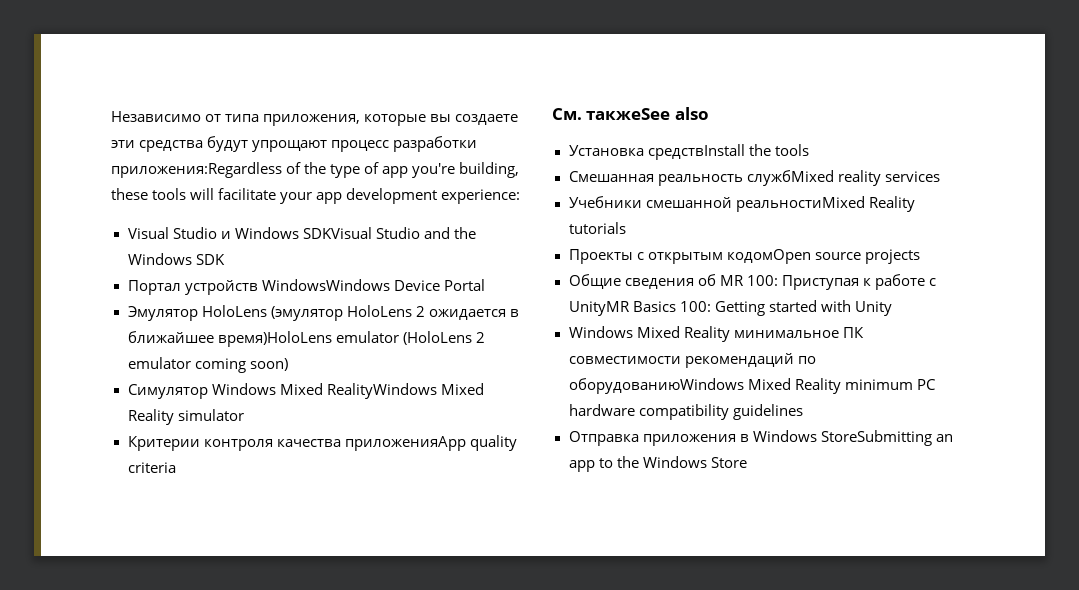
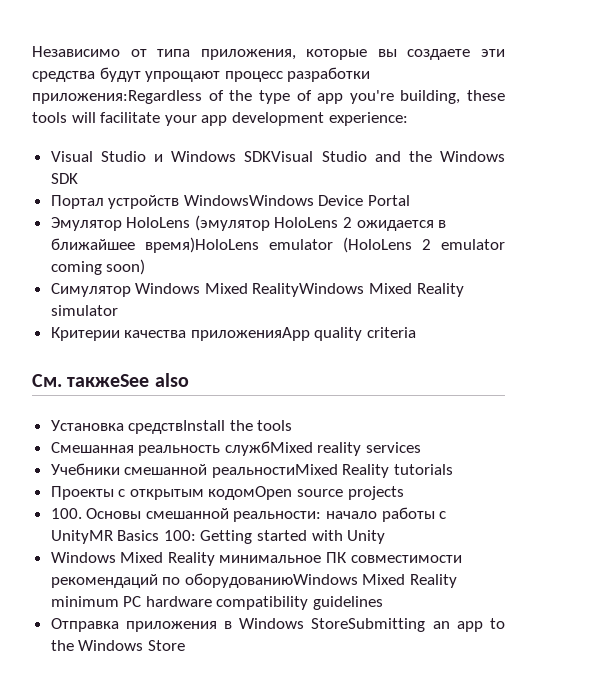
- Критерии контроля качества приложенияApp quality criteria
+ Критерии качества приложенияApp quality criteria
- Общие сведения об MR 100: Приступая к работе с UnityMR Basics 100: Getting started with Unity
+ 100. Основы смешанной реальности: начало работы с UnityMR Basics 100: Getting started with Unity

